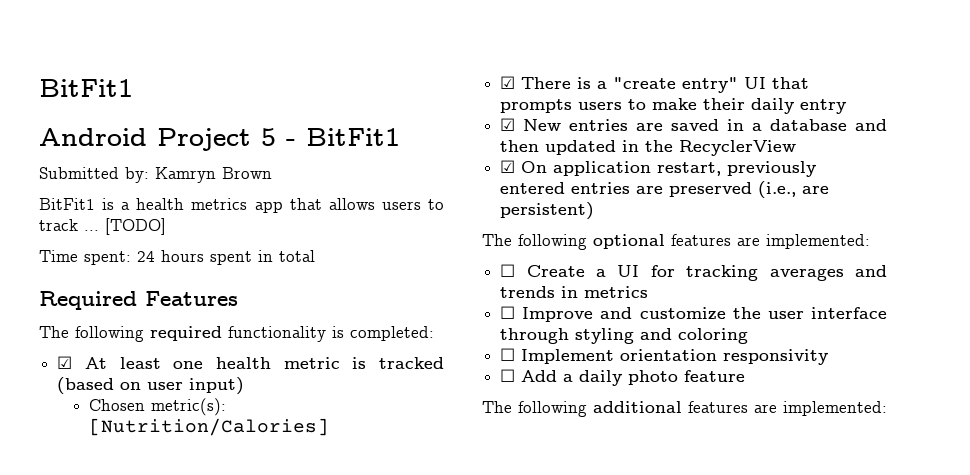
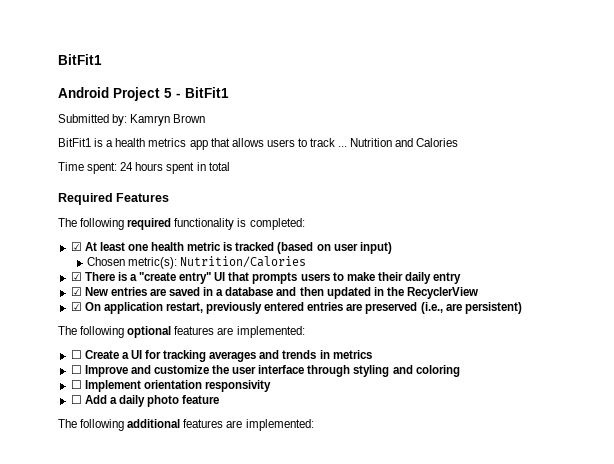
- [TODO]
+ Nutrition and Calories
- Chosen metric(s): [Nutrition/Calories]
+ Chosen metric(s): Nutrition/Calories

